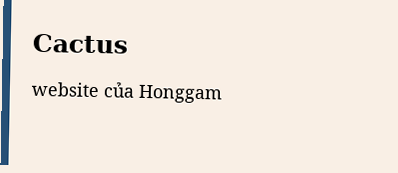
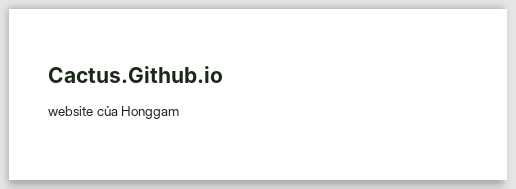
- Cactus
+ Cactus.Github.io

